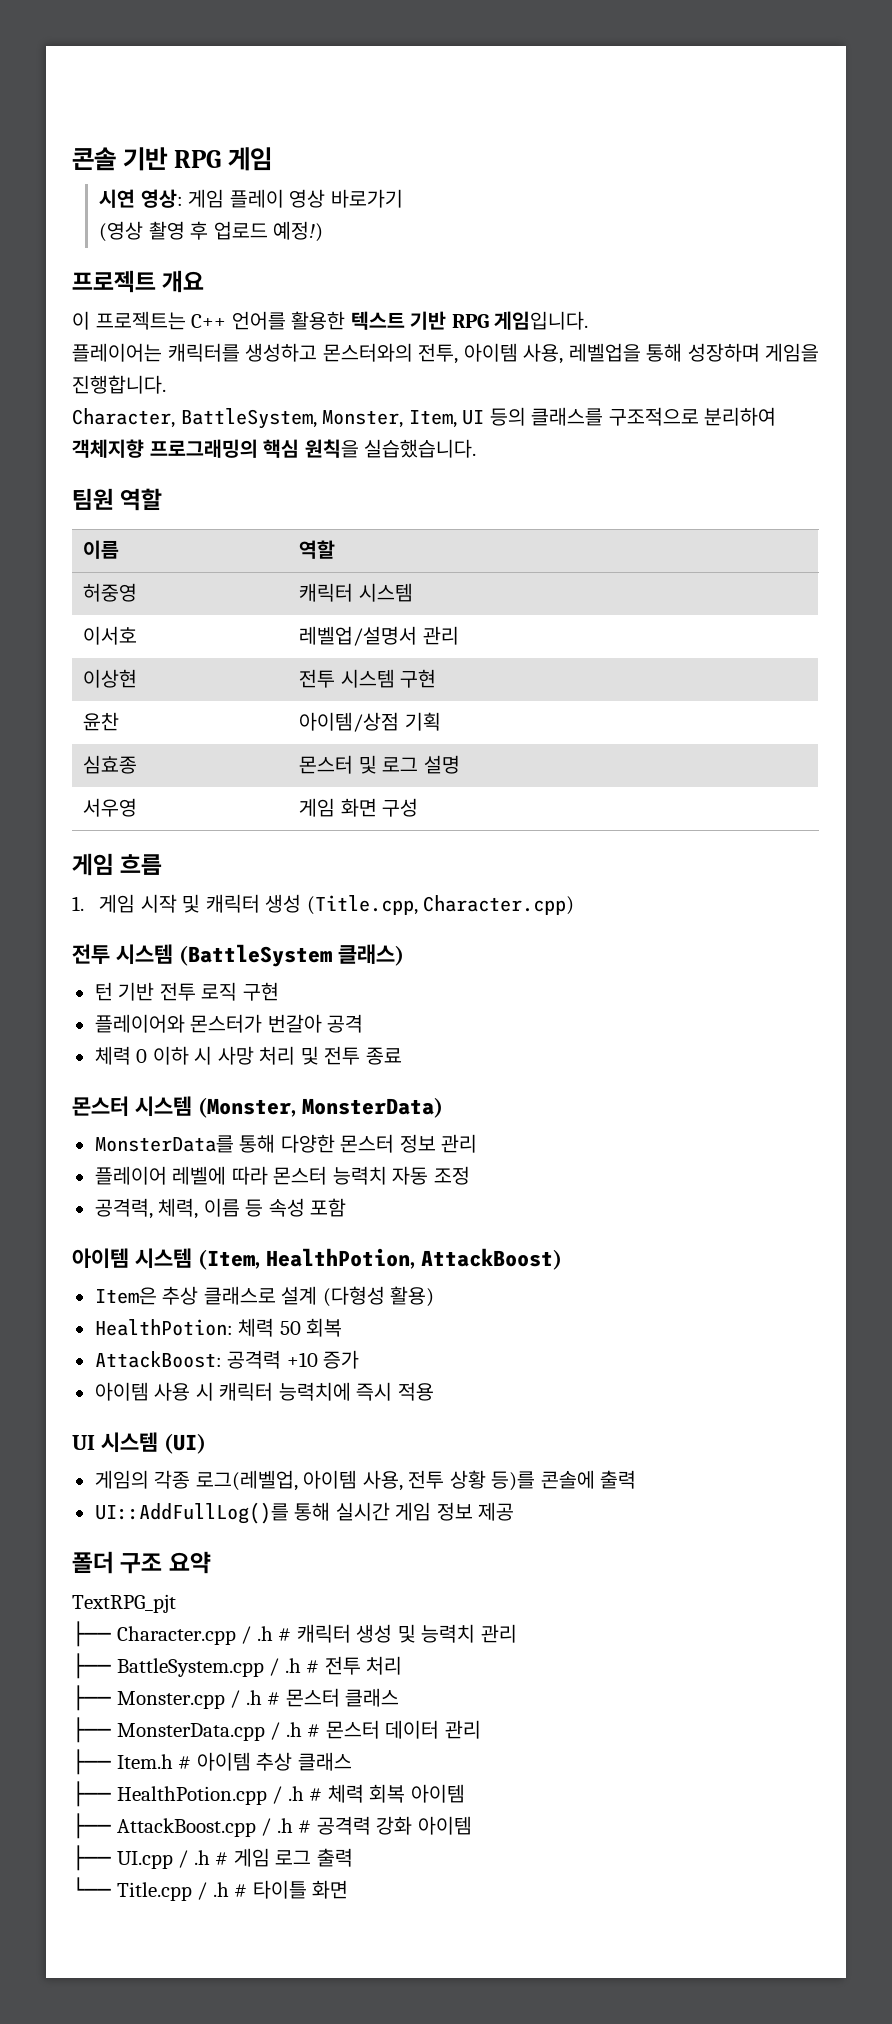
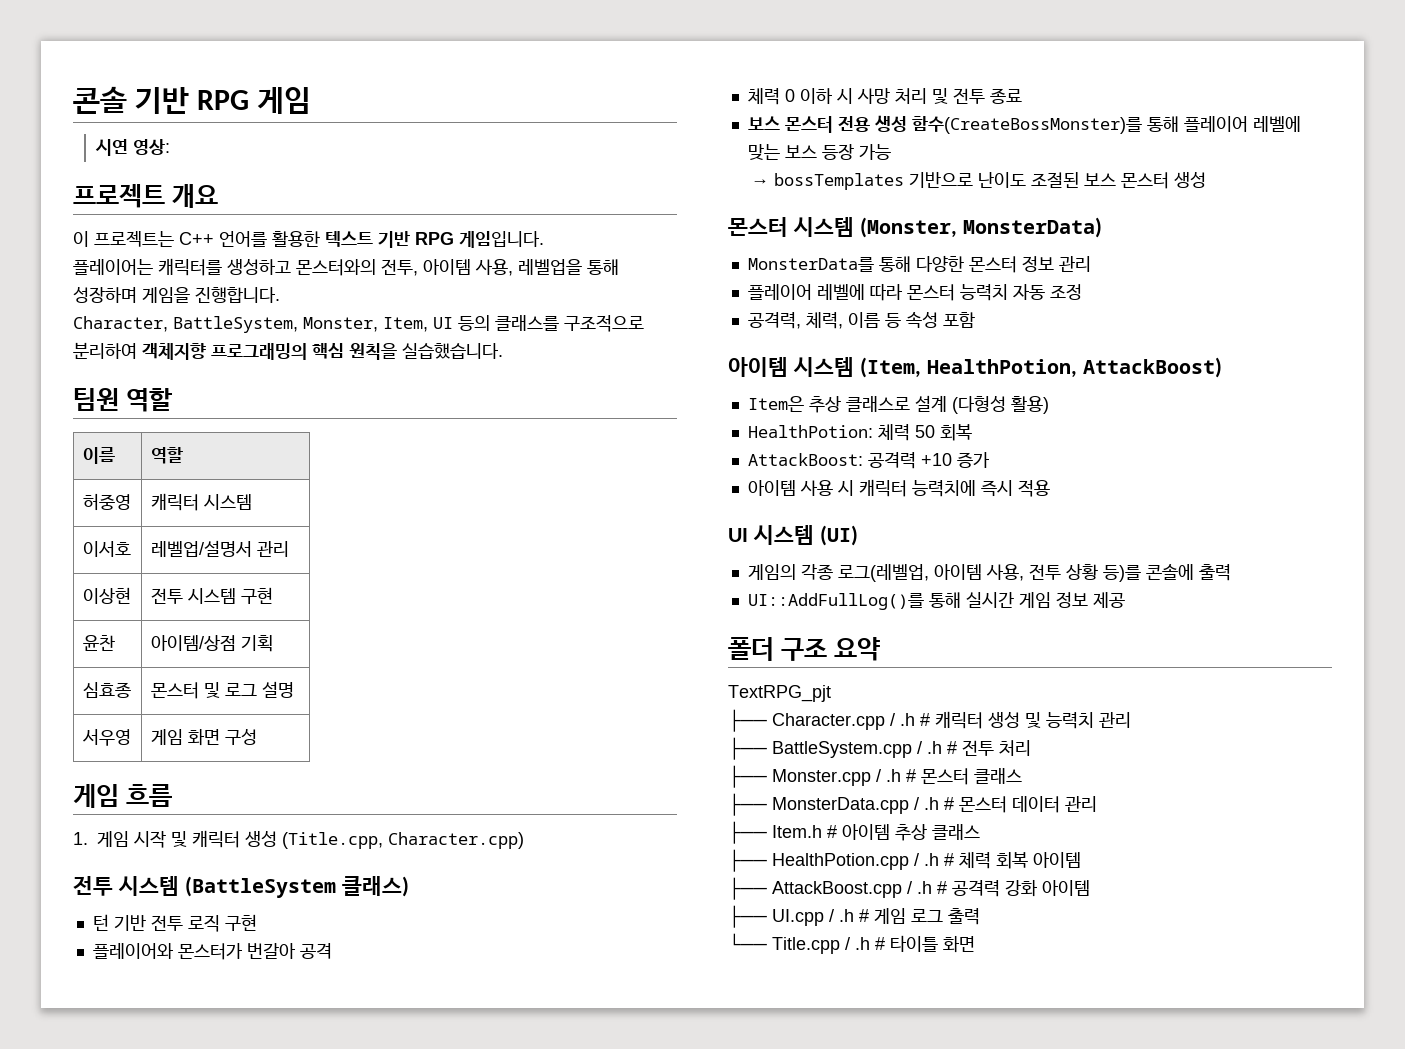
- 시연 영상: 게임 플레이 영상 바로가기
- (영상 촬영 후 업로드 예정!)
+ 시연 영상:
+ 보스 몬스터 전용 생성 함수(CreateBossMonster)를 통해 플레이어 레벨에 맞는 보스 등장 가능
+ → bossTemplates 기반으로 난이도 조절된 보스 몬스터 생성

